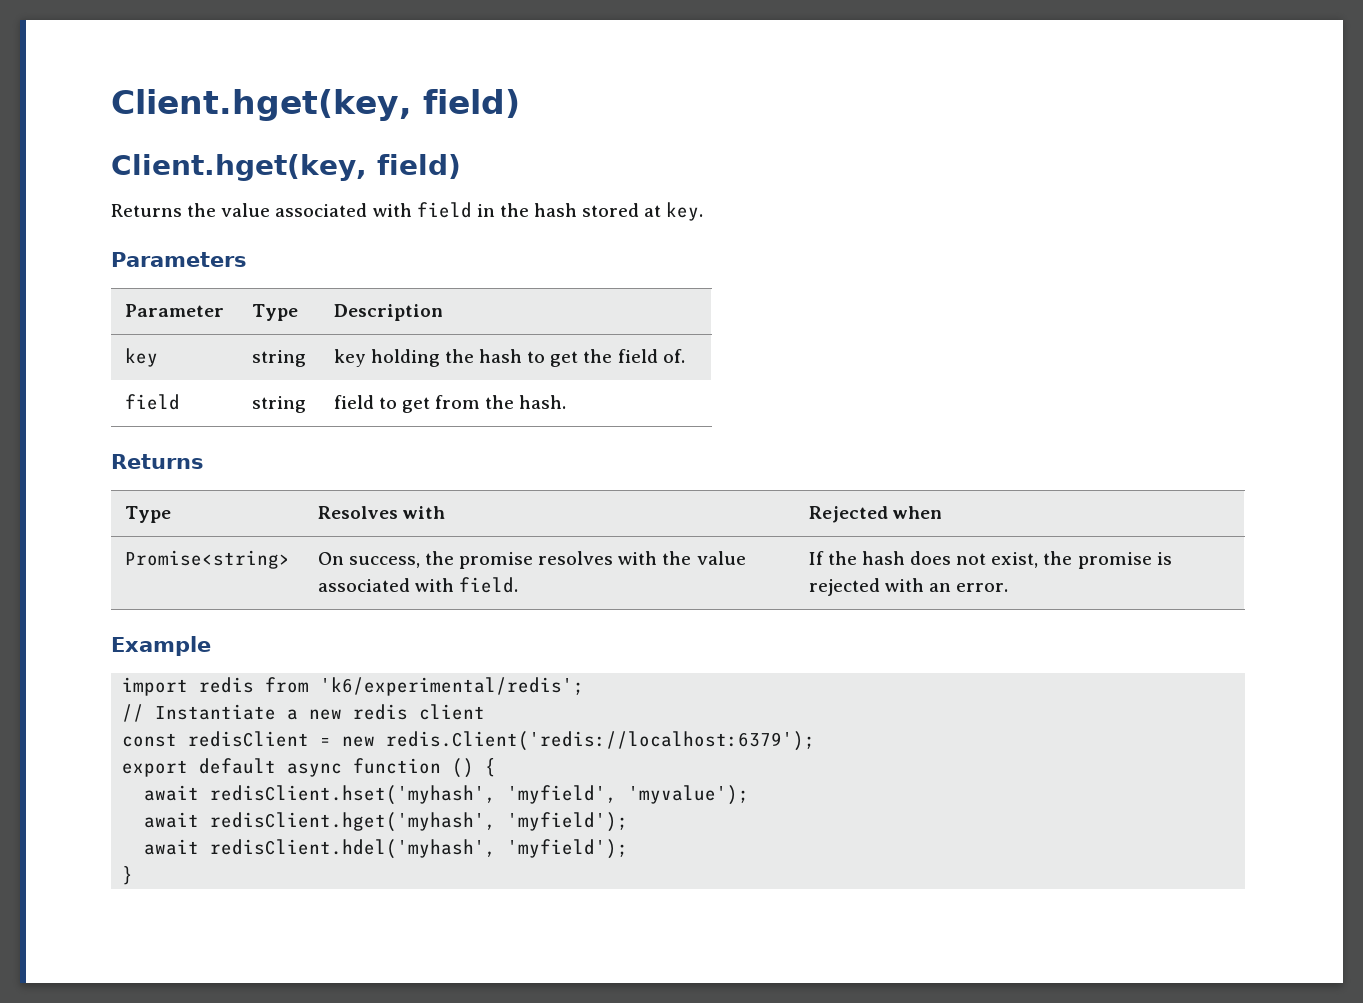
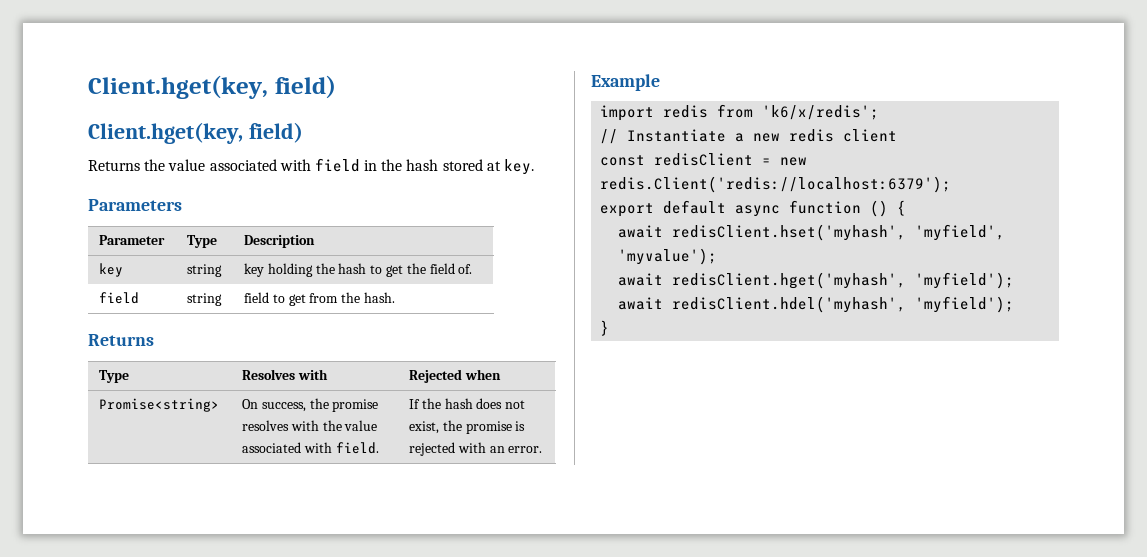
- import redis from 'k6/experimental/redis';
+ import redis from 'k6/x/redis';

